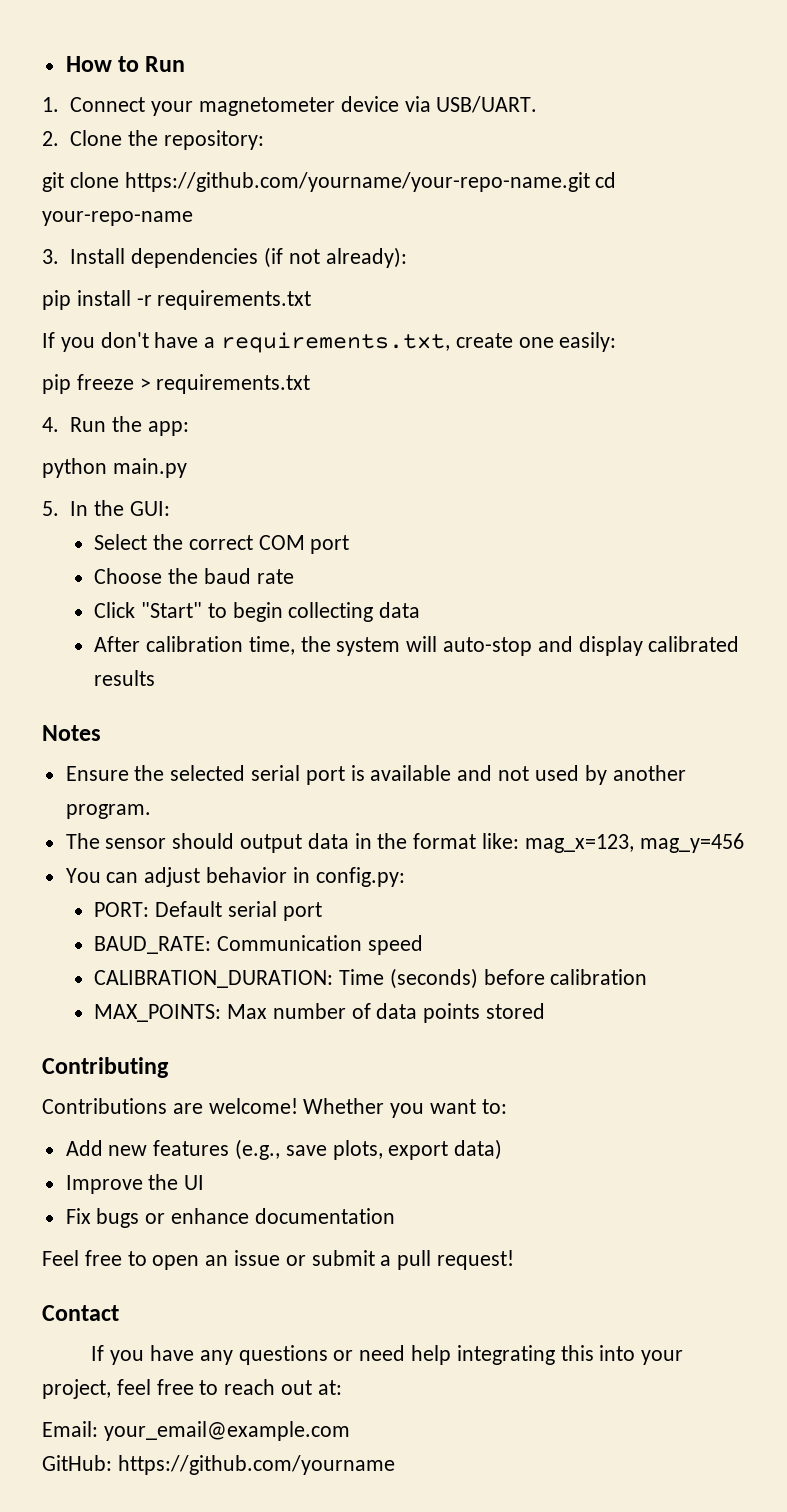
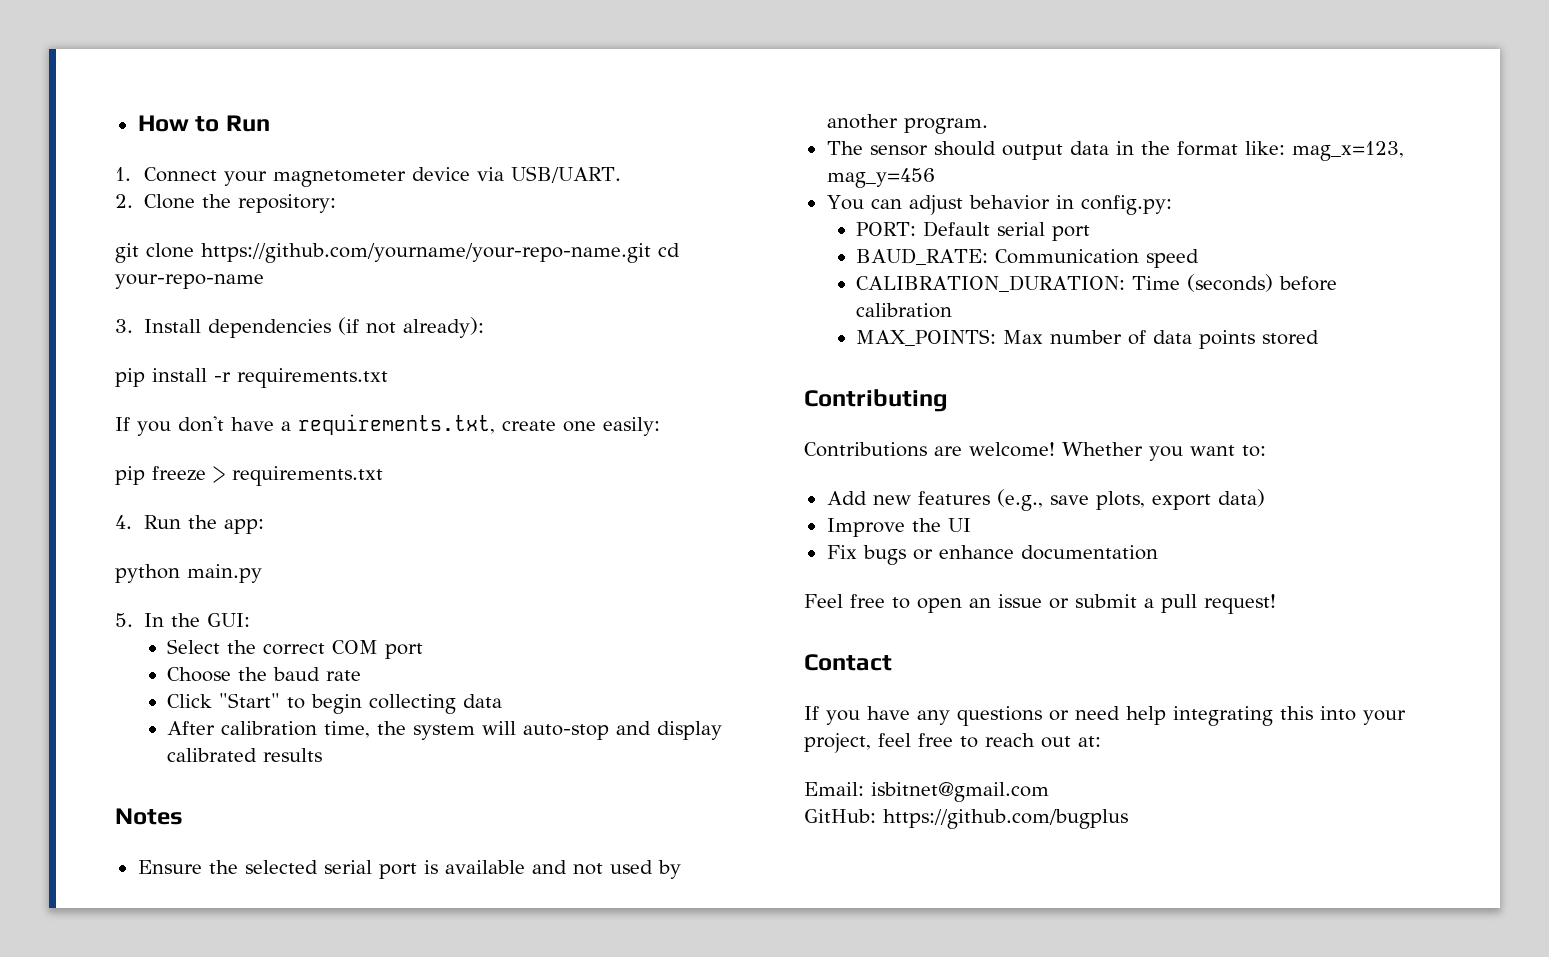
- Email: your_email@example.com
+ Email: isbitnet@gmail.com
- GitHub: https://github.com/yourname
+ GitHub: https://github.com/bugplus

